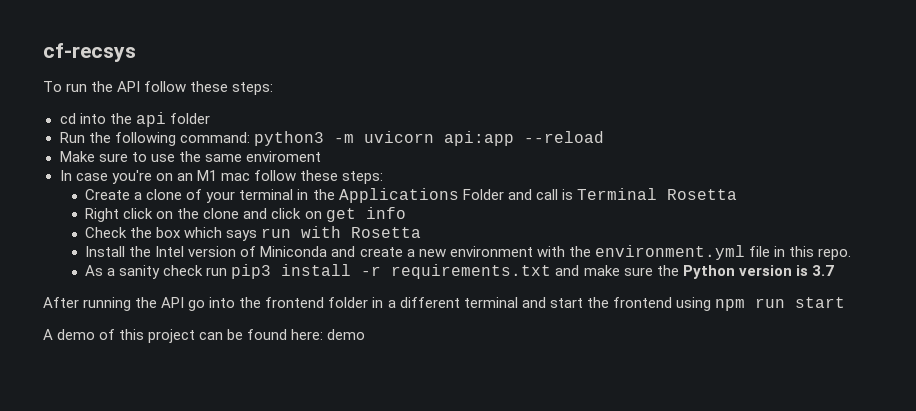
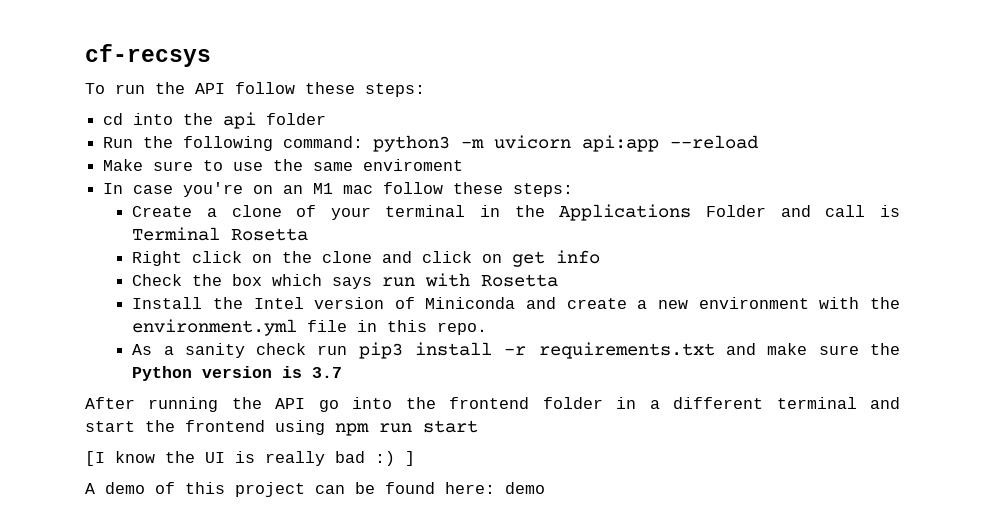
+ [I know the UI is really bad :) ]

